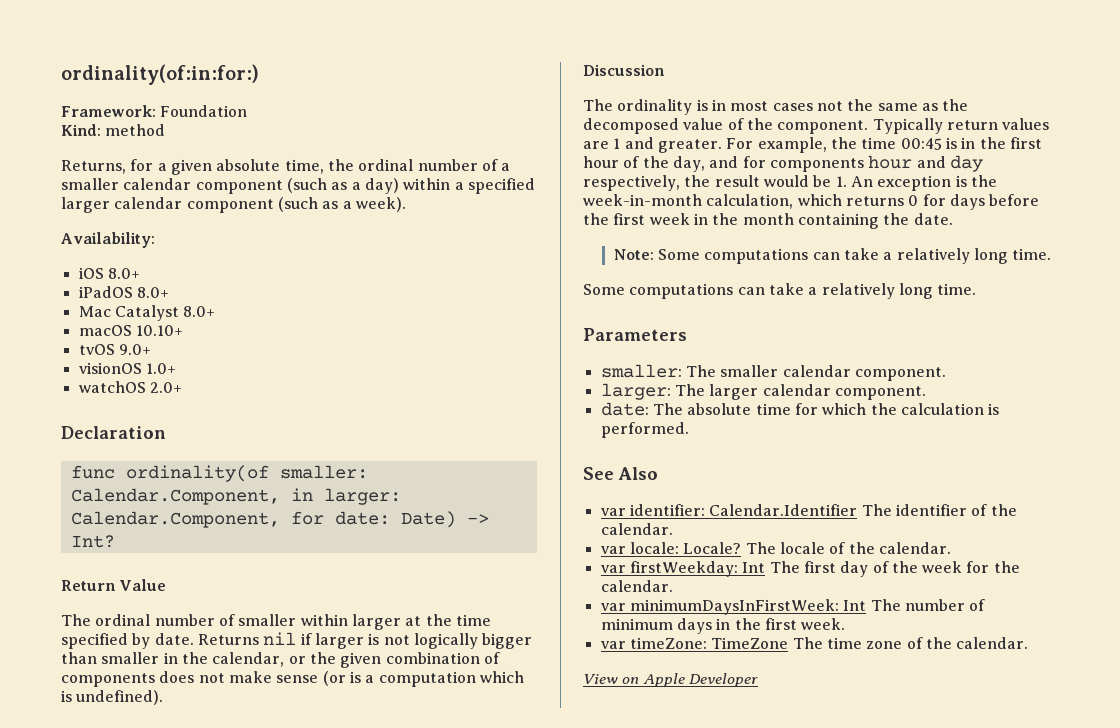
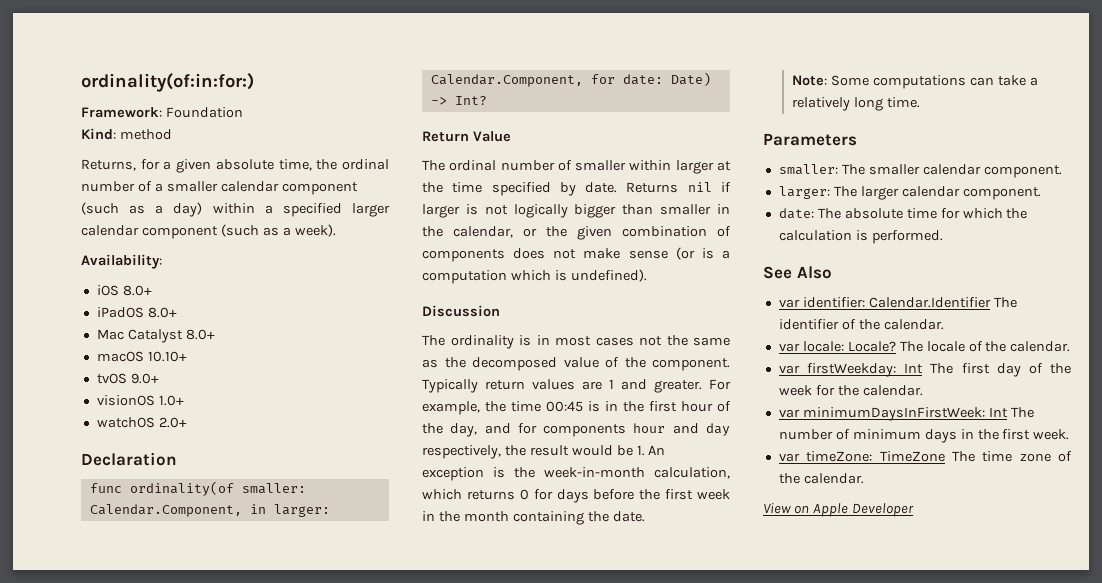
  Note: Some computations can take a relatively long time.
- Some computations can take a relatively long time.

